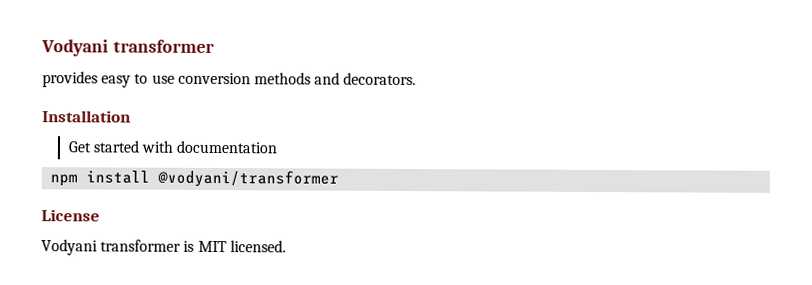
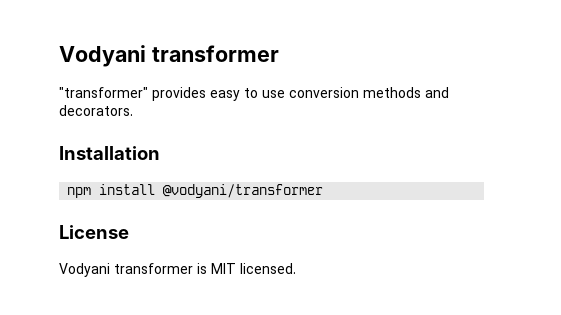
- provides easy to use conversion methods and decorators.
+ "transformer" provides easy to use conversion methods and decorators.
- Get started with documentation

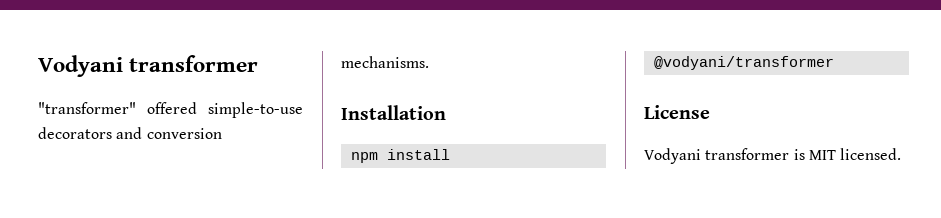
- "transformer" provides easy to use conversion methods and decorators.
+ "transformer" offered simple-to-use decorators and conversion mechanisms.

